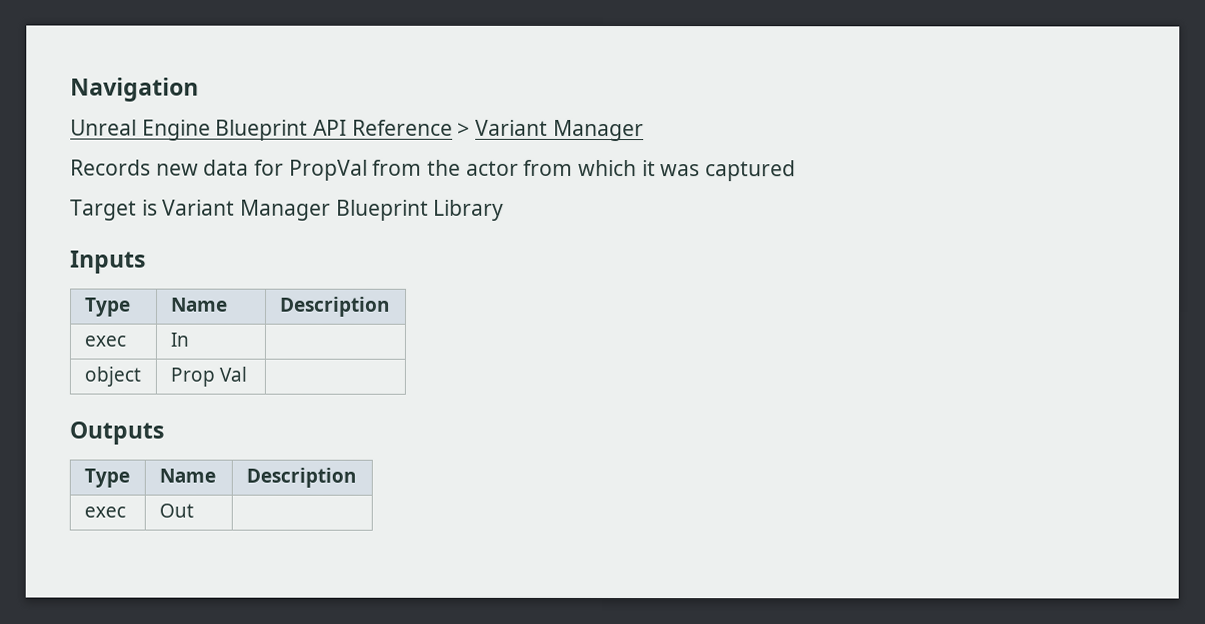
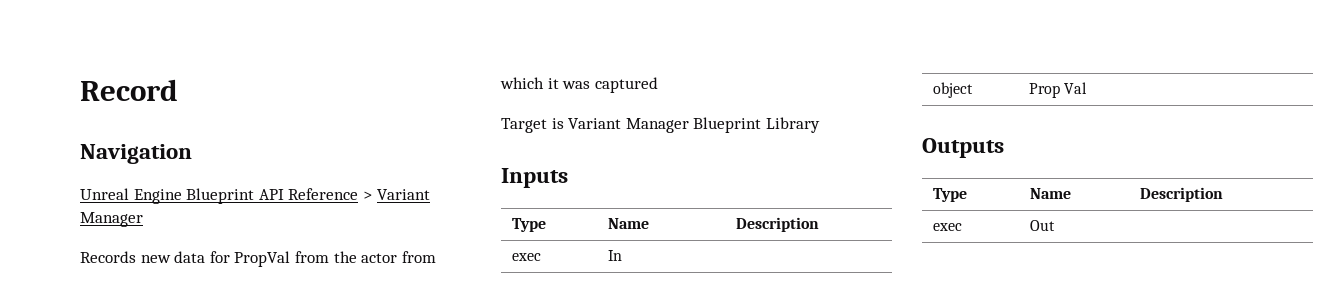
+ Record

